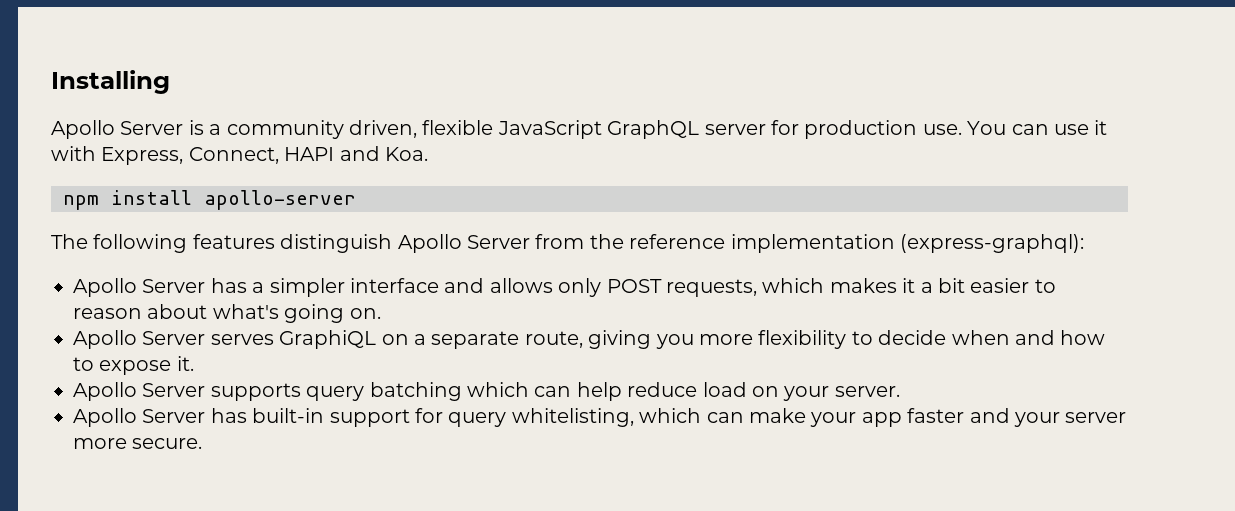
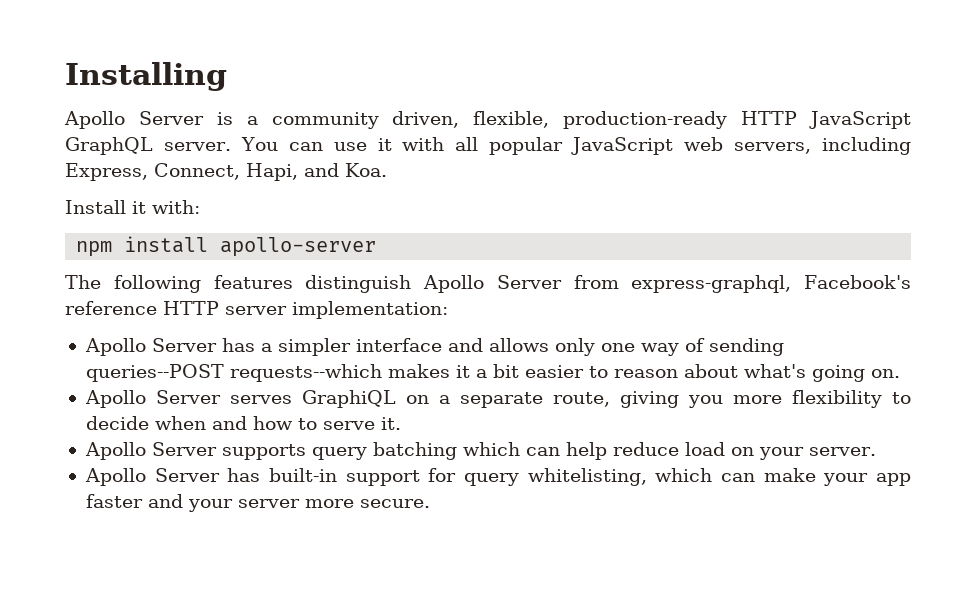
- Apollo Server is a community driven, flexible JavaScript GraphQL server for production use.
+ Apollo Server is a community driven, flexible, production-ready HTTP JavaScript GraphQL server.
- You can use it with Express, Connect, HAPI and Koa.
+ You can use it with all popular JavaScript web servers, including Express, Connect, Hapi, and Koa.
+ Install it with:
- The following features distinguish Apollo Server from the reference implementation (express-graphql):
+ The following features distinguish Apollo Server from express-graphql, Facebook's reference HTTP server implementation:
- Apollo Server has a simpler interface and allows only POST requests, which makes it a bit easier to reason about what's going on.
+ Apollo Server has a simpler interface and allows only one way of sending queries--POST requests--which makes it a bit easier to reason about what's going on.
- Apollo Server serves GraphiQL on a separate route, giving you more flexibility to decide when and how to expose it.
+ Apollo Server serves GraphiQL on a separate route, giving you more flexibility to decide when and how to serve it.

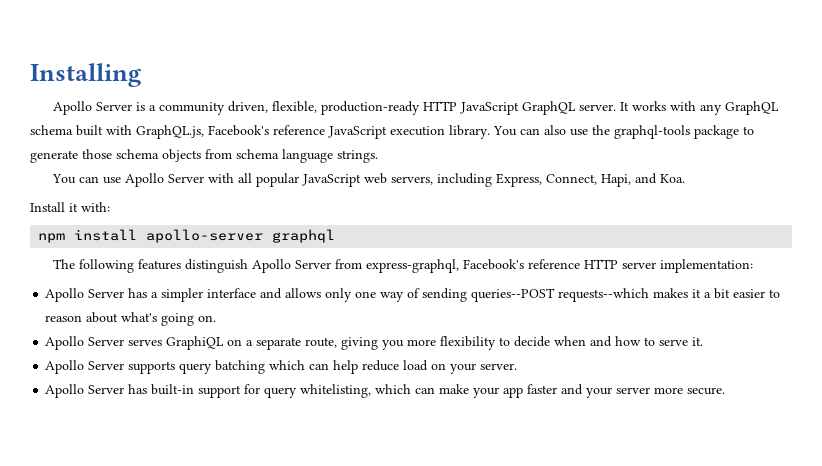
- Apollo Server is a community driven, flexible, production-ready HTTP JavaScript GraphQL server. You can use it with all popular JavaScript web servers, including Express, Connect, Hapi, and Koa.
+ Apollo Server is a community driven, flexible, production-ready HTTP JavaScript GraphQL server. It works with any GraphQL schema built with GraphQL.js, Facebook's reference JavaScript execution library. You can also use the graphql-tools package to generate those schema objects from schema language strings.
+ You can use Apollo Server with all popular JavaScript web servers, including Express, Connect, Hapi, and Koa.
- npm install apollo-server
+ npm install apollo-server graphql

